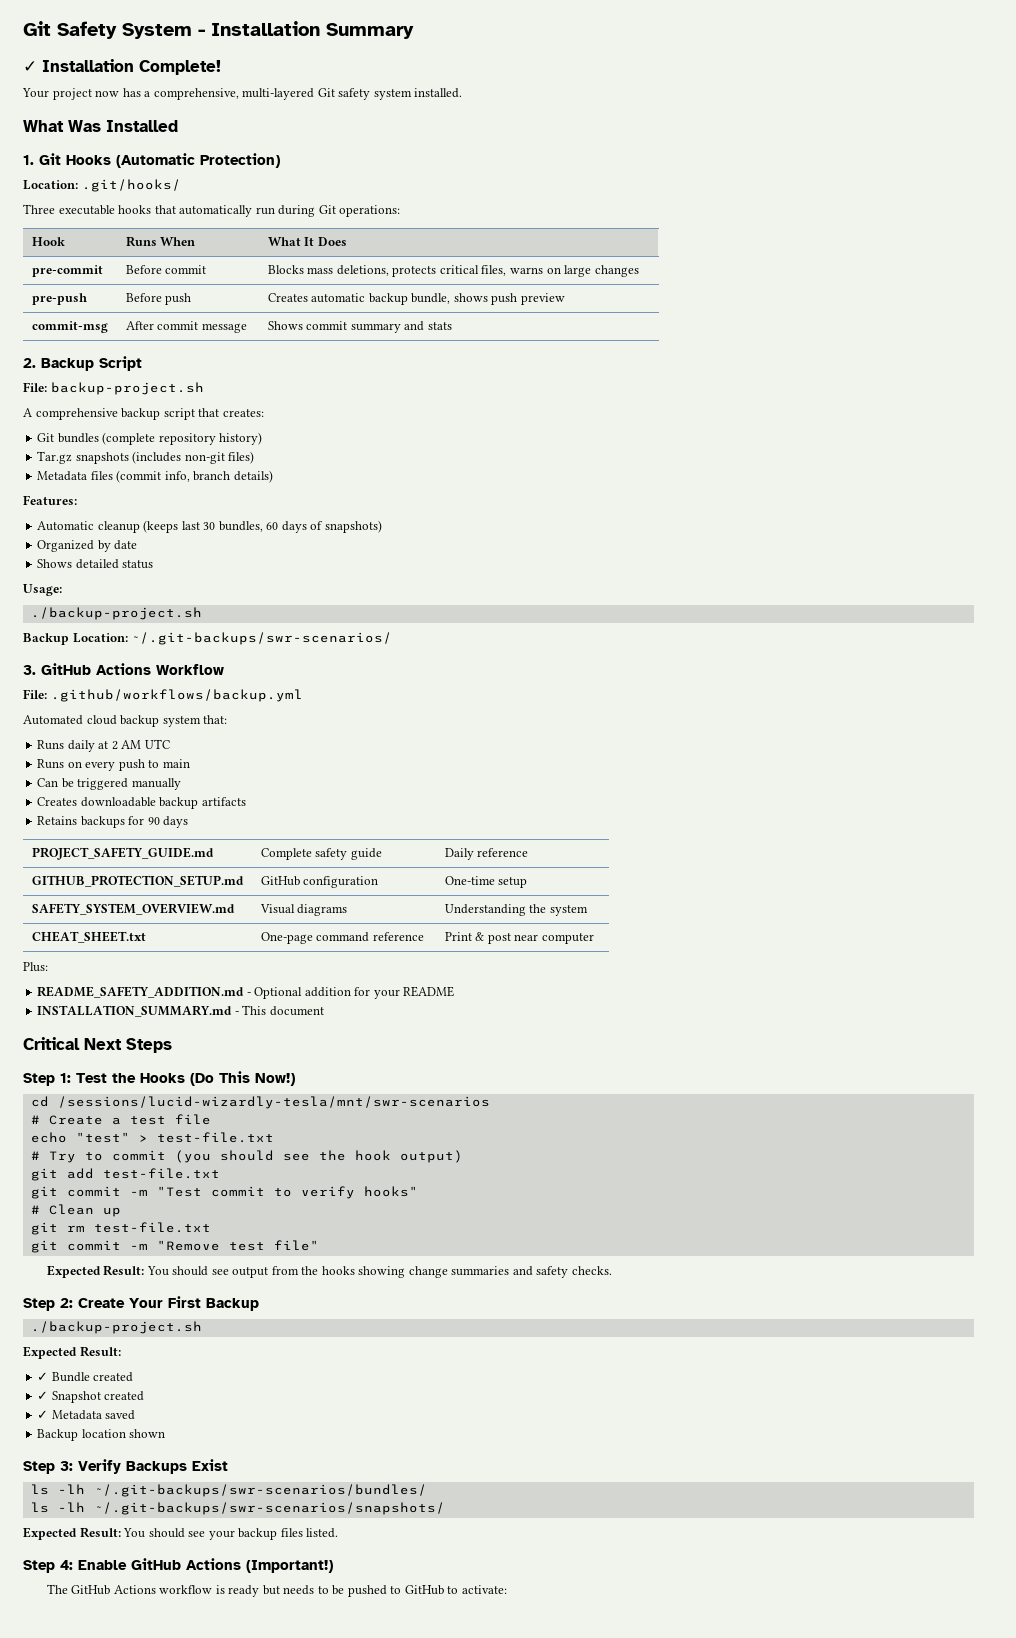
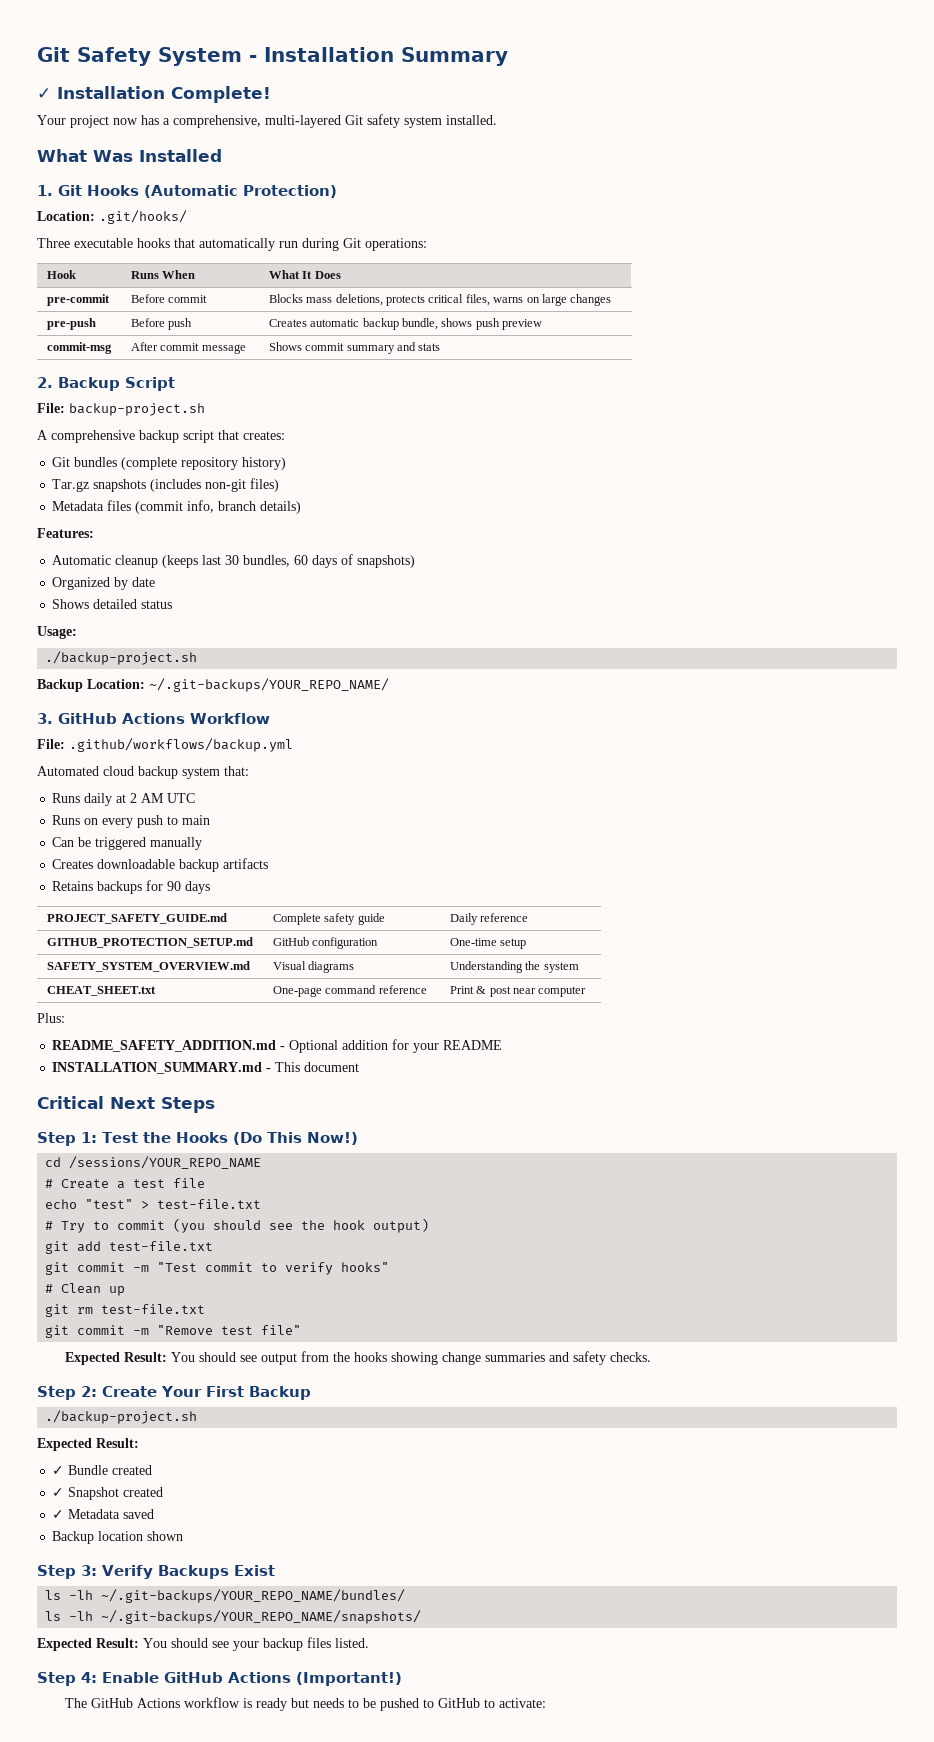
- Backup Location: ~/.git-backups/swr-scenarios/
+ Backup Location: ~/.git-backups/YOUR_REPO_NAME/
- cd /sessions/lucid-wizardly-tesla/mnt/swr-scenarios
+ cd /sessions/YOUR_REPO_NAME
- ls -lh ~/.git-backups/swr-scenarios/bundles/
- ls -lh ~/.git-backups/swr-scenarios/snapshots/
+ ls -lh ~/.git-backups/YOUR_REPO_NAME/bundles/
+ ls -lh ~/.git-backups/YOUR_REPO_NAME/snapshots/

